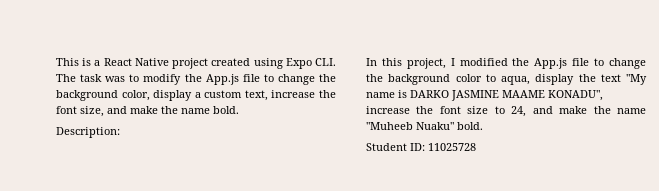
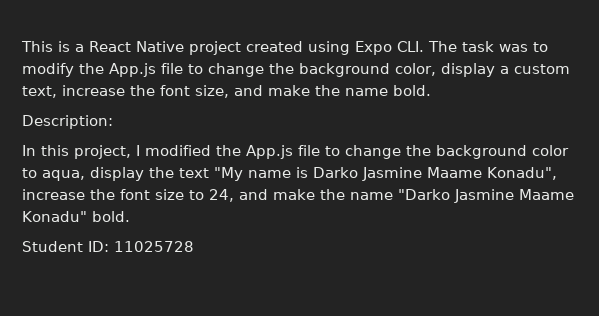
- In this project, I modified the App.js file to change the background color to aqua, display the text "My name is DARKO JASMINE MAAME KONADU", increase the font size to 24, and make the name "Muheeb Nuaku" bold.
+ In this project, I modified the App.js file to change the background color to aqua, display the text "My name is Darko Jasmine Maame Konadu", increase the font size to 24, and make the name "Darko Jasmine Maame Konadu" bold.

